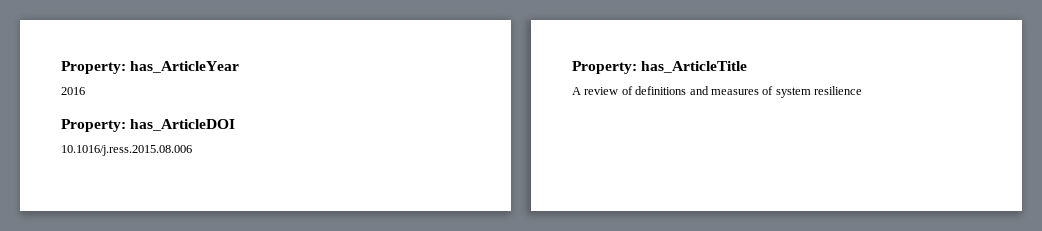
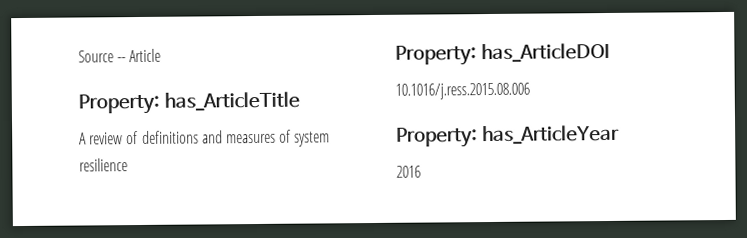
- Property: has_ArticleYear
- 2016
- Property: has_ArticleDOI
- 10.1016/j.ress.2015.08.006
+ Source -- Article
+ Property: has_ArticleDOI
+ 10.1016/j.ress.2015.08.006
+ Property: has_ArticleYear
+ 2016

